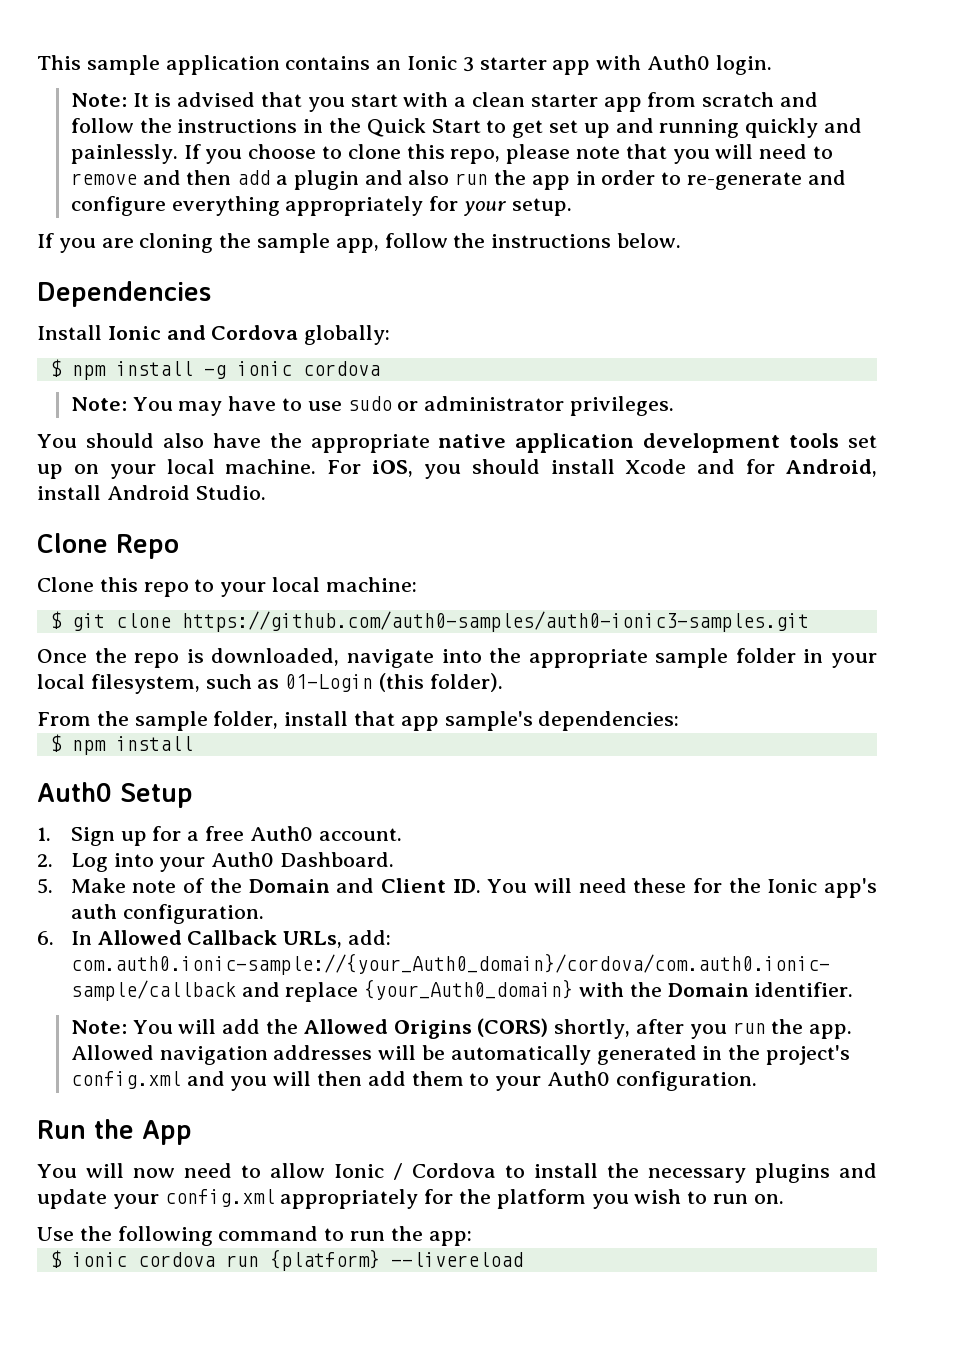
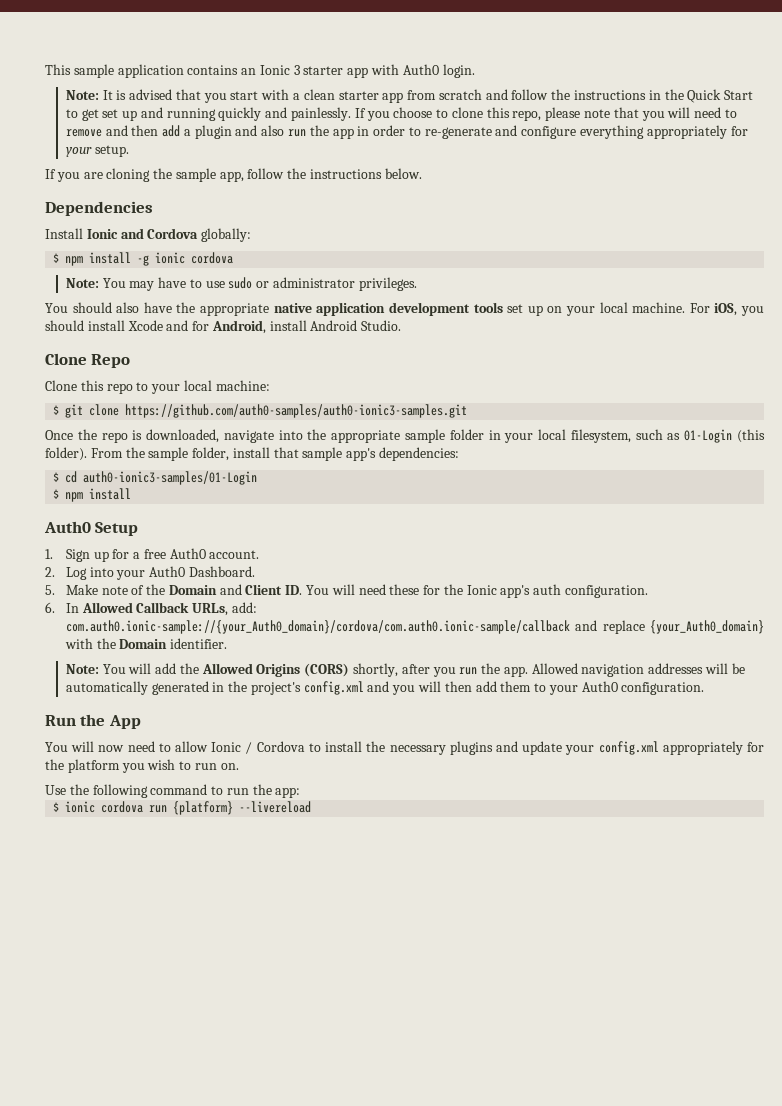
- Once the repo is downloaded, navigate into the appropriate sample folder in your local filesystem, such as 01-Login (this folder).
- From the sample folder, install that app sample's dependencies:
+ Once the repo is downloaded, navigate into the appropriate sample folder in your local filesystem, such as 01-Login (this folder). From the sample folder, install that sample app's dependencies:
+ $ cd auth0-ionic3-samples/01-Login

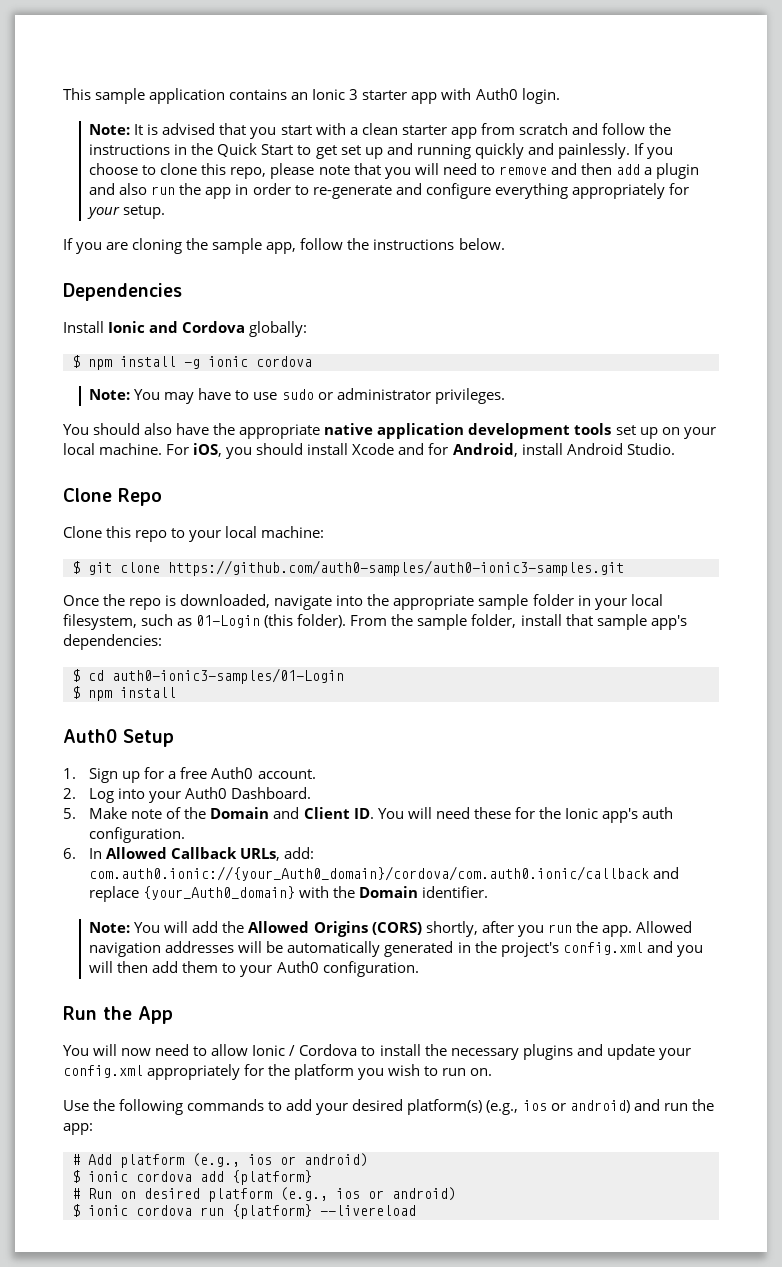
- 6. In Allowed Callback URLs, add: com.auth0.ionic-sample://{your_Auth0_domain}/cordova/com.auth0.ionic-sample/callback and replace {your_Auth0_domain} with the Domain identifier.
+ 6. In Allowed Callback URLs, add: com.auth0.ionic://{your_Auth0_domain}/cordova/com.auth0.ionic/callback and replace {your_Auth0_domain} with the Domain identifier.
- Use the following command to run the app:
+ Use the following commands to add your desired platform(s) (e.g., ios or android) and run the app:
+ # Add platform (e.g., ios or android)
+ $ ionic cordova add {platform}
+ # Run on desired platform (e.g., ios or android)

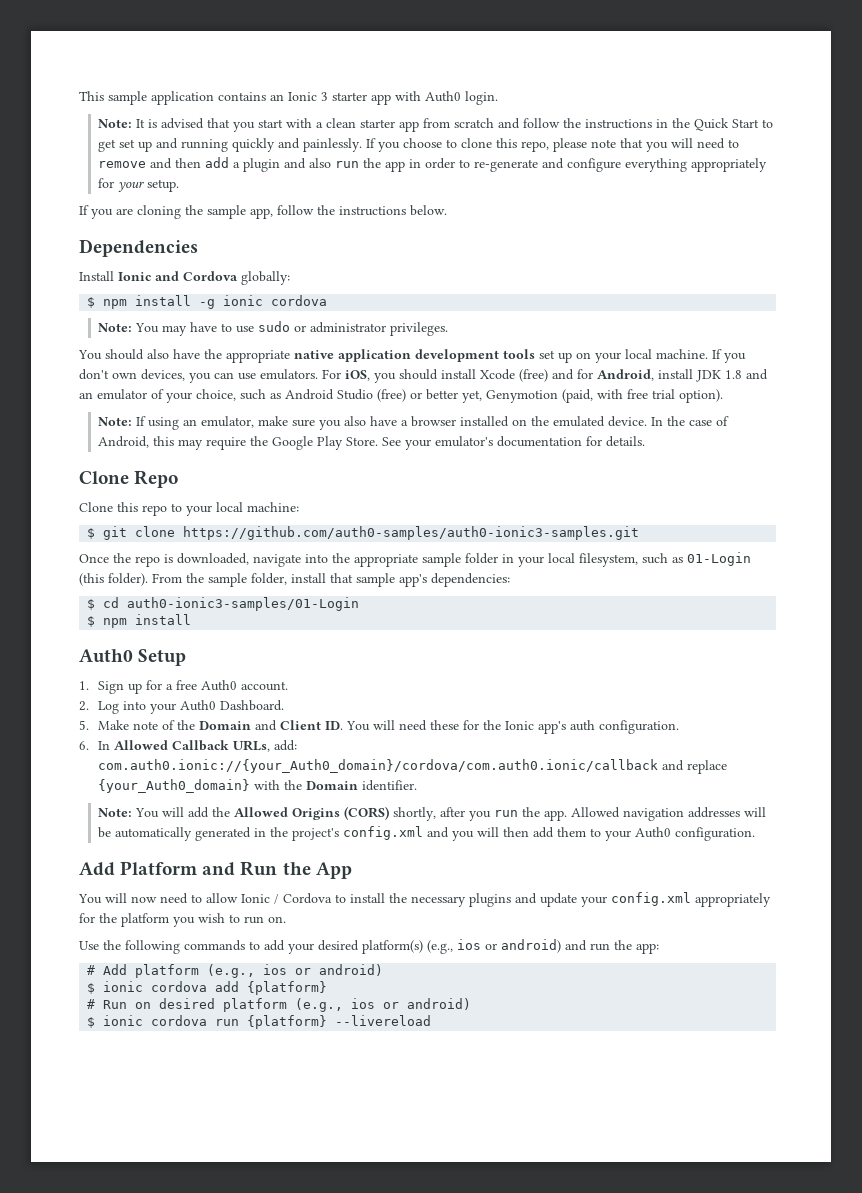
+ If you don't own devices, you can use emulators.
- For iOS, you should install Xcode and for Android, install Android Studio.
+ For iOS, you should install Xcode (free) and for Android, install JDK 1.8 and an emulator of your choice, such as Android Studio (free) or better yet, Genymotion (paid, with free trial option).
+ Note: If using an emulator, make sure you also have a browser installed on the emulated device. In the case of Android, this may require the Google Play Store. See your emulator's documentation for details.
- Run the App
+ Add Platform and Run the App

